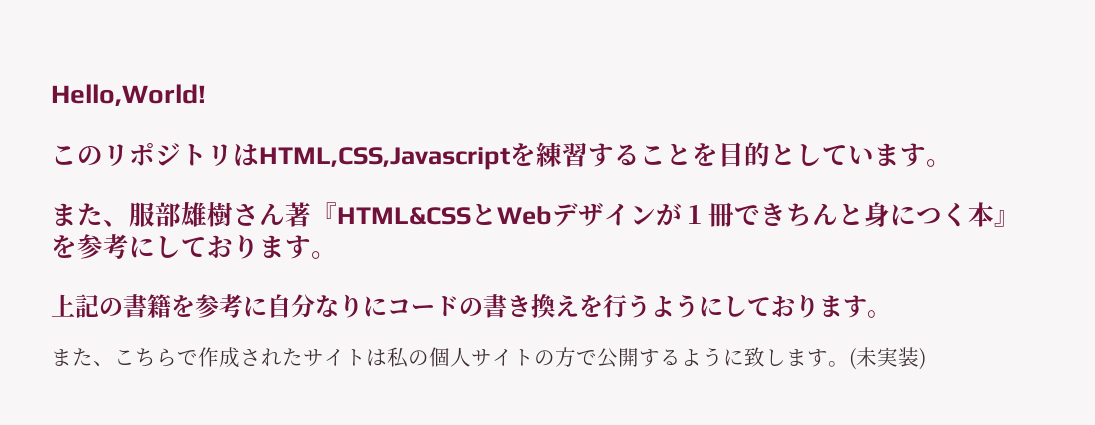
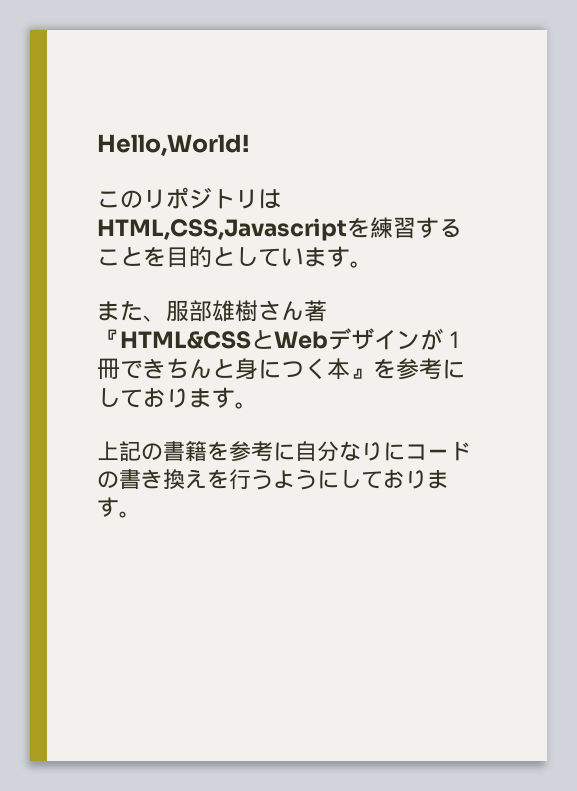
- また、こちらで作成されたサイトは私の個人サイトの方で公開するように致します。(未実装)

